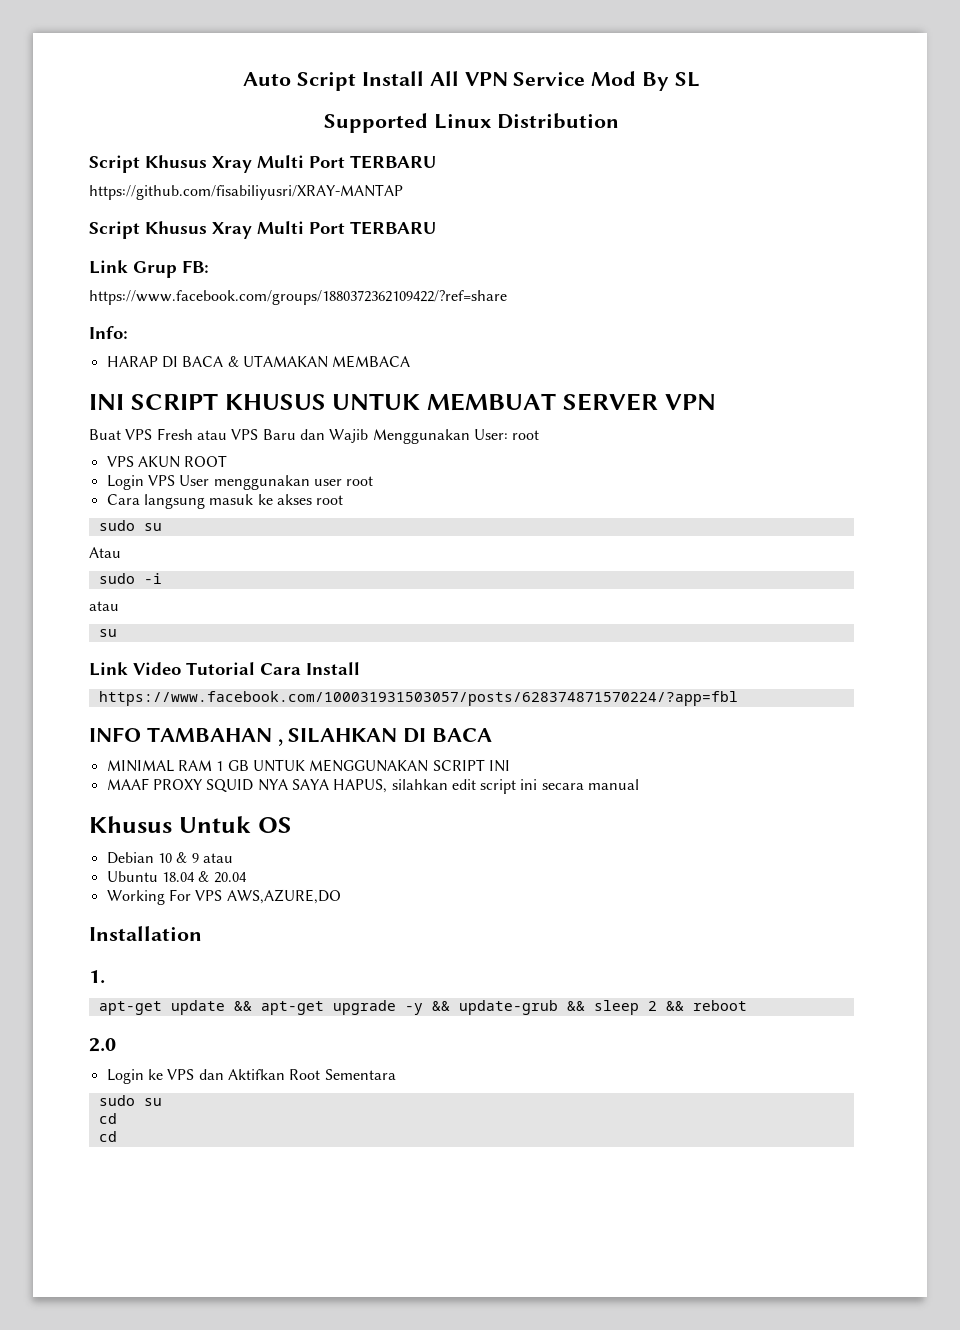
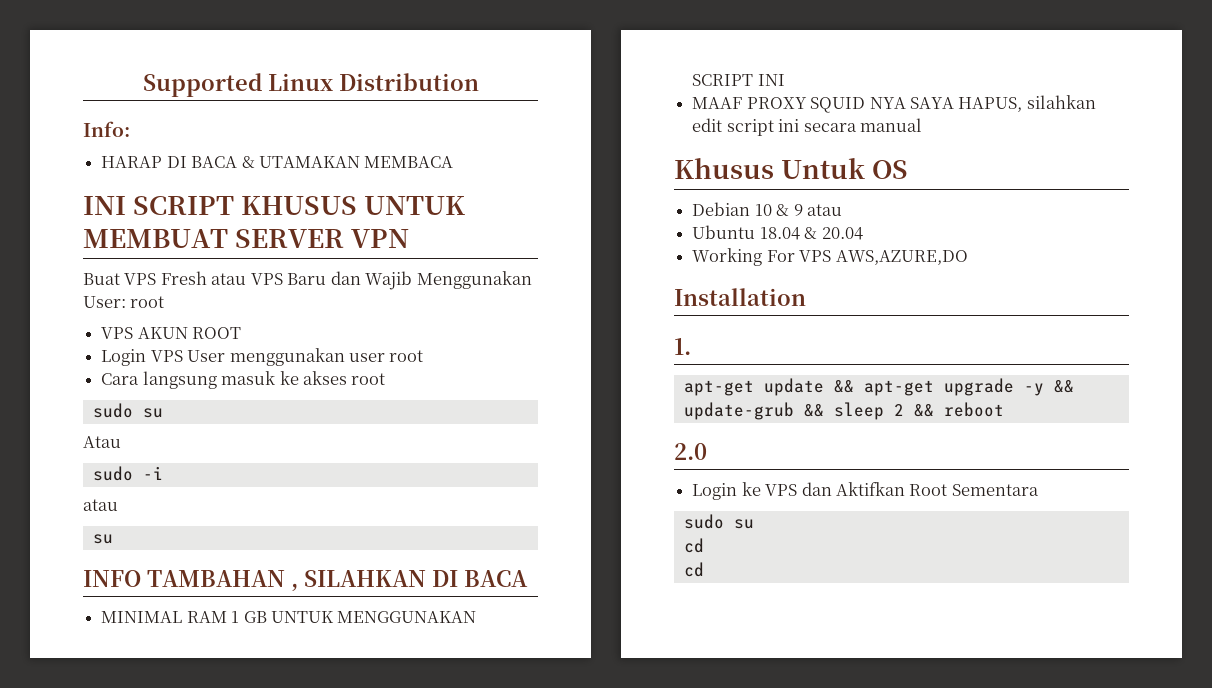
- Auto Script Install All VPN Service Mod By SL
  Supported Linux Distribution
- Script Khusus Xray Multi Port TERBARU
- https://github.com/fisabiliyusri/XRAY-MANTAP
- Script Khusus Xray Multi Port TERBARU
- Link Grup FB:
- https://www.facebook.com/groups/1880372362109422/?ref=share
- Link Video Tutorial Cara Install
- https://www.facebook.com/100031931503057/posts/628374871570224/?app=fbl

